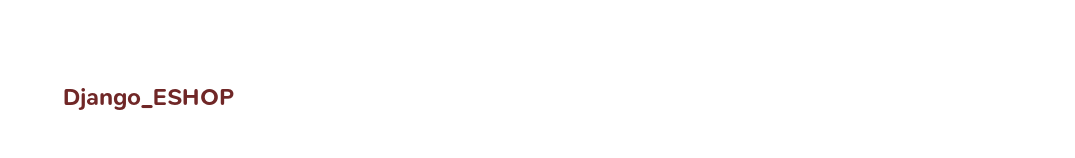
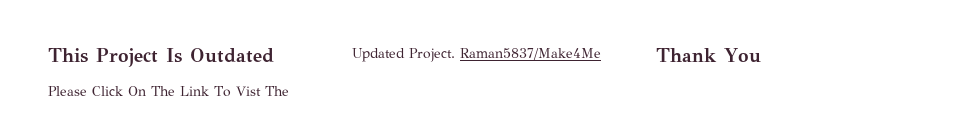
- Django_ESHOP
+ This Project Is Outdated
+ Please Click On The Link To Vist The Updated Project. Raman5837/Make4Me
+ Thank You

